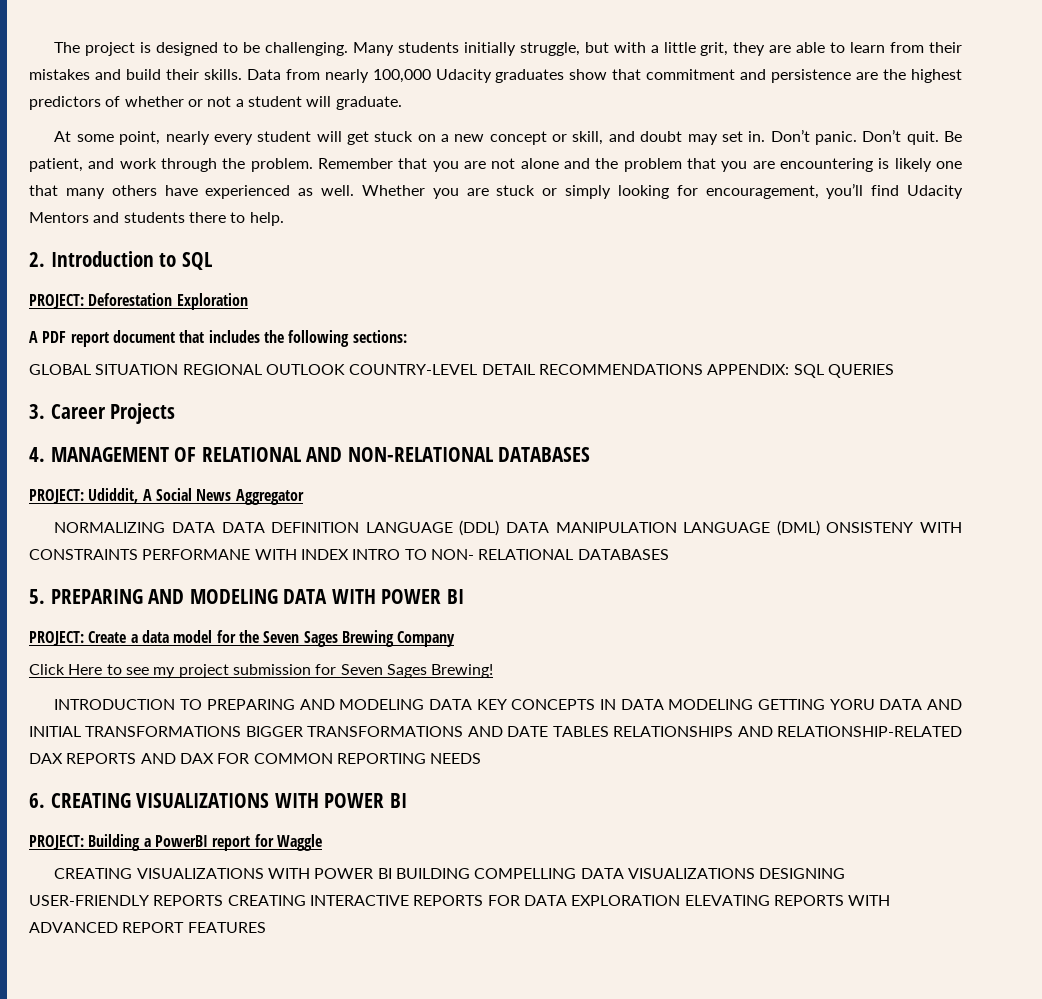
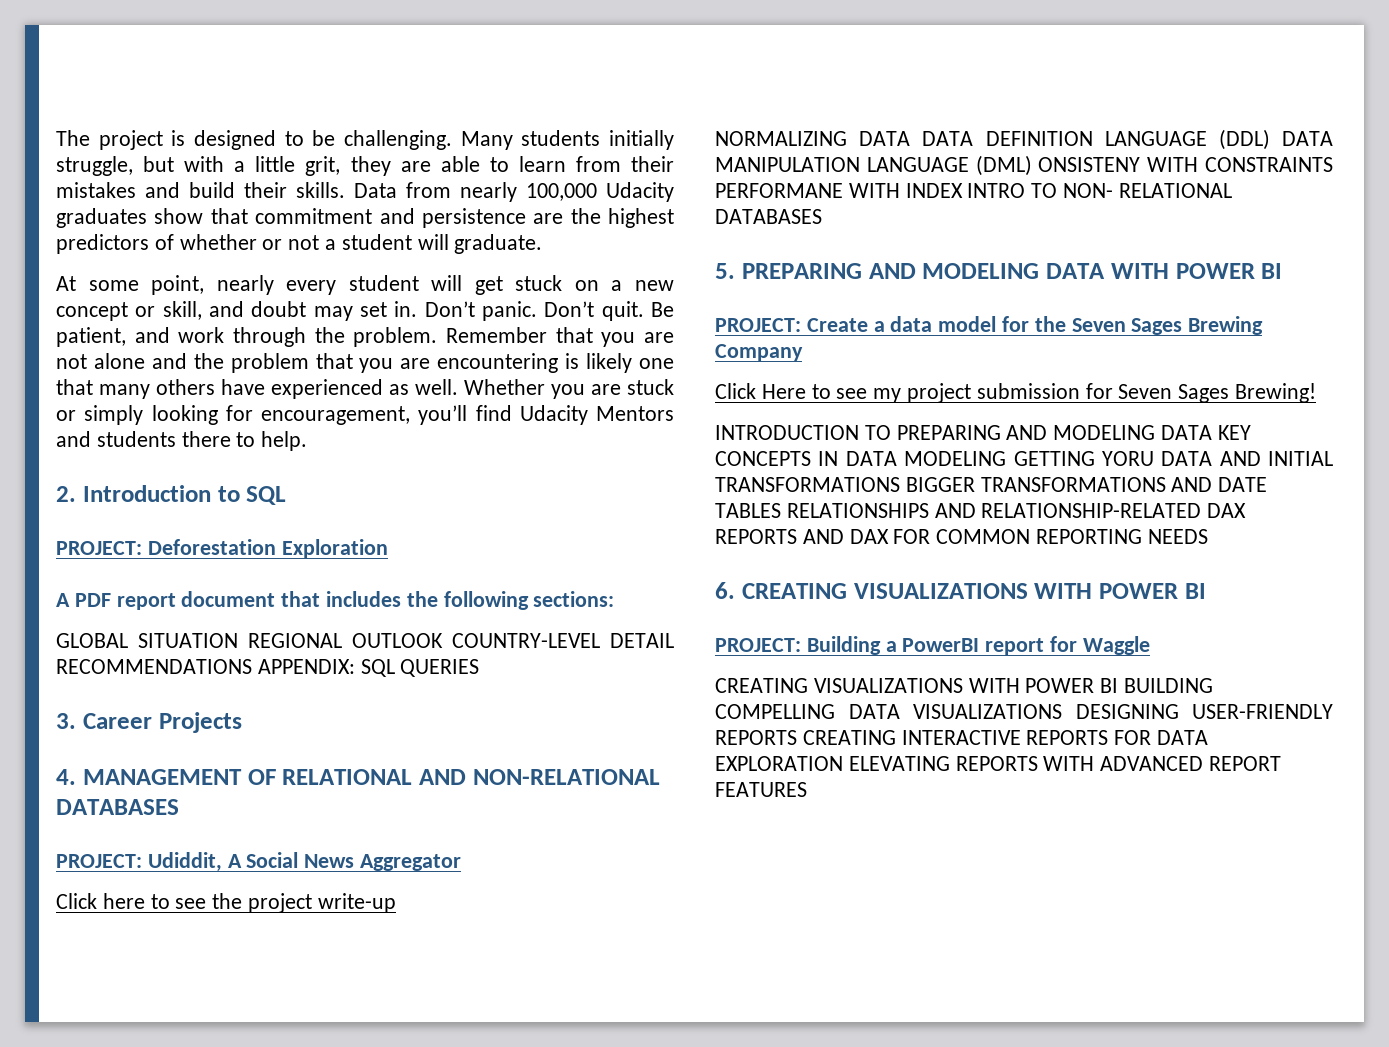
+ Click here to see the project write-up

